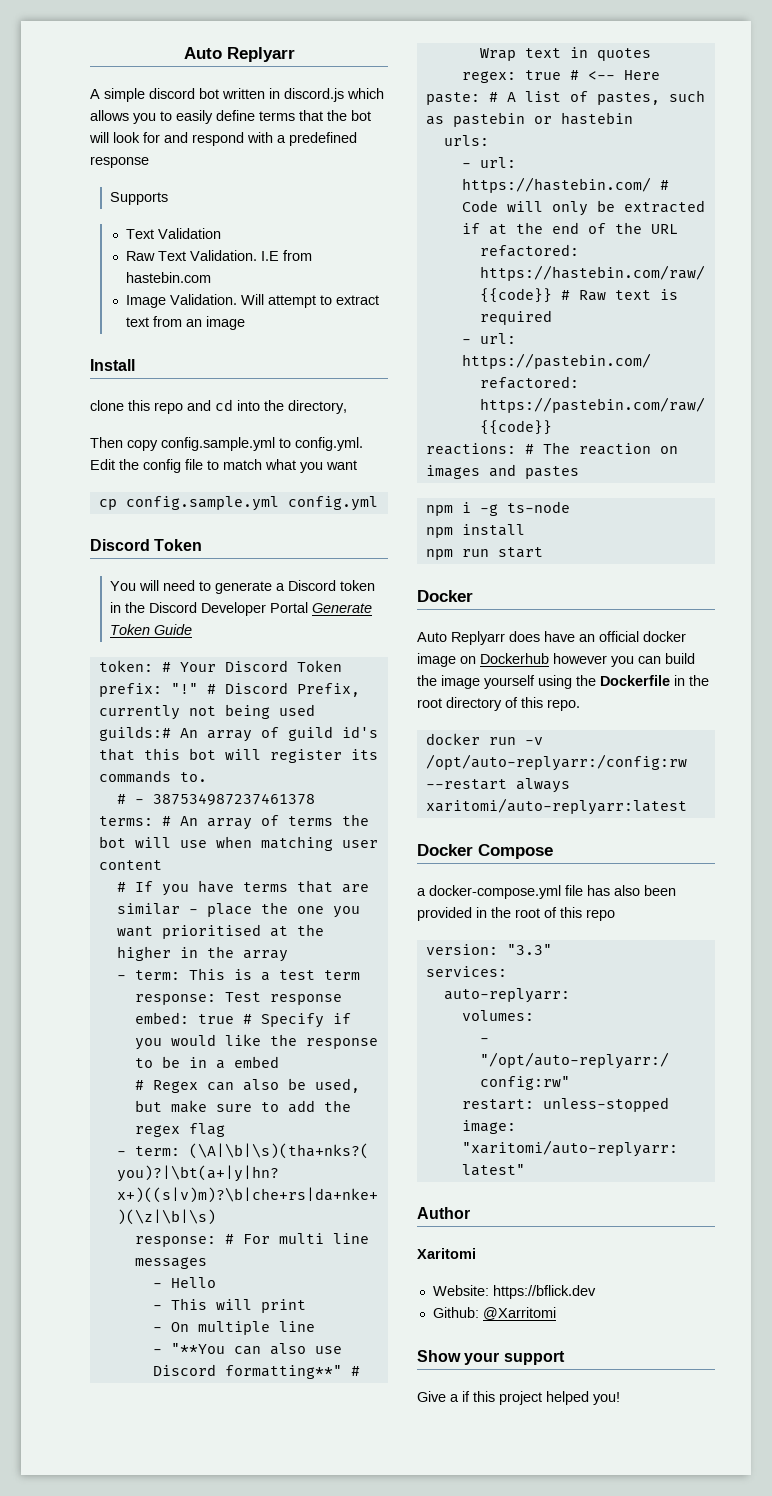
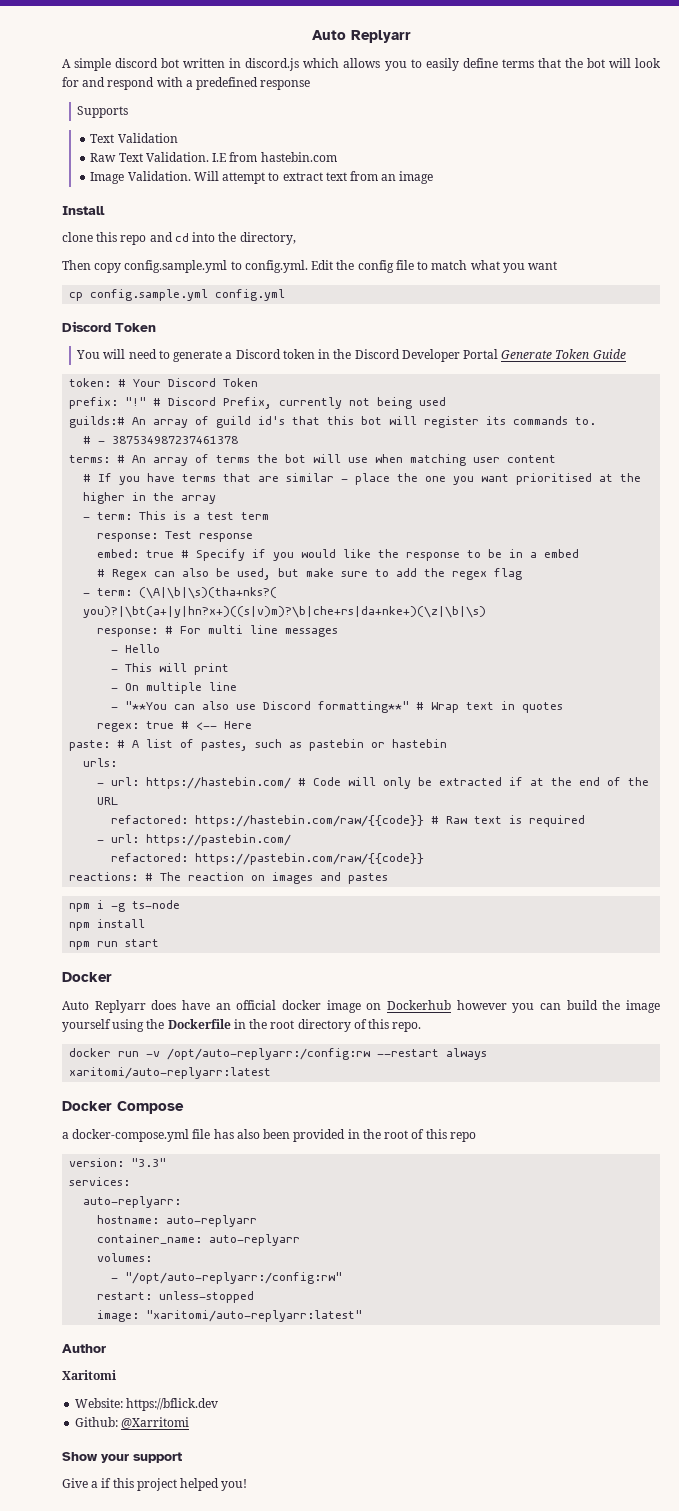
+ hostname: auto-replyarr
+ container_name: auto-replyarr

